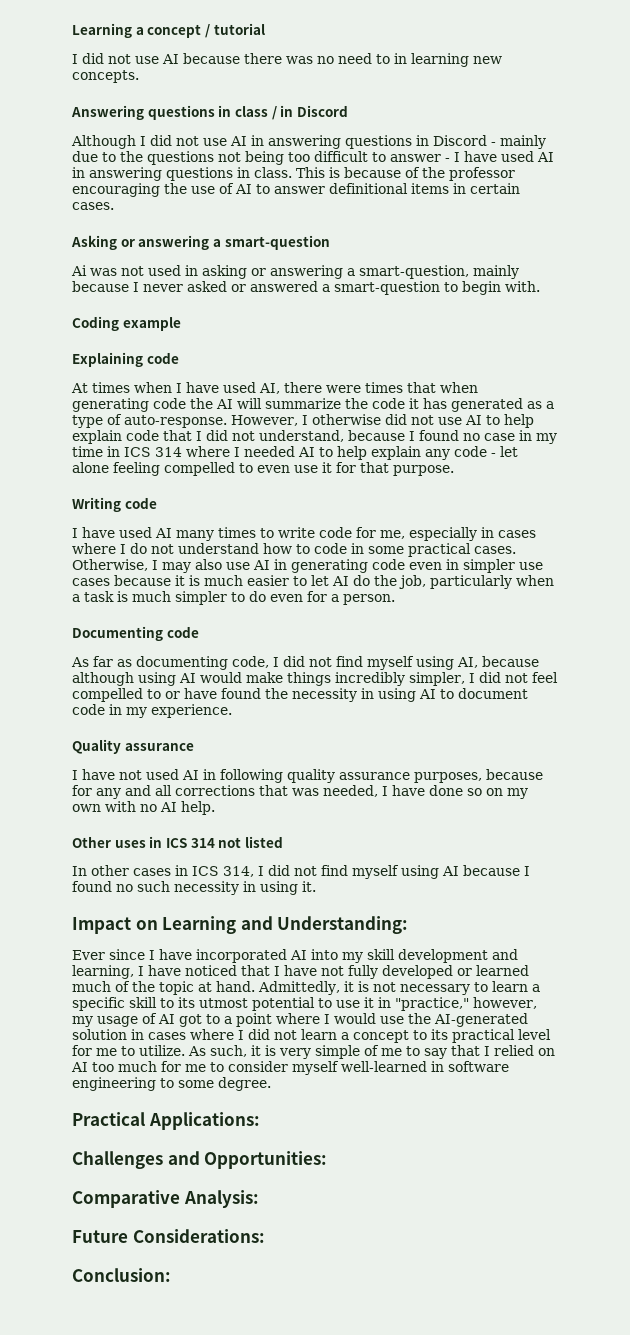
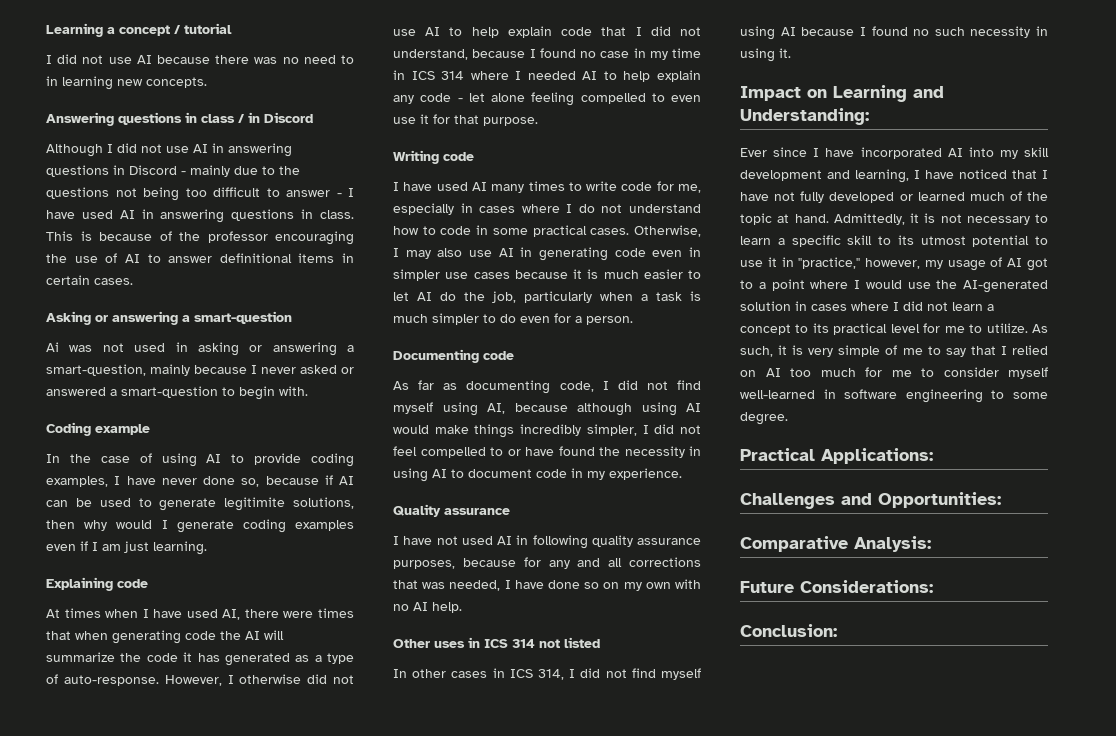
+ In the case of using AI to provide coding examples, I have never done so, because if AI can be used to generate legitimite solutions, then why would I generate coding examples even if I am just learning.

